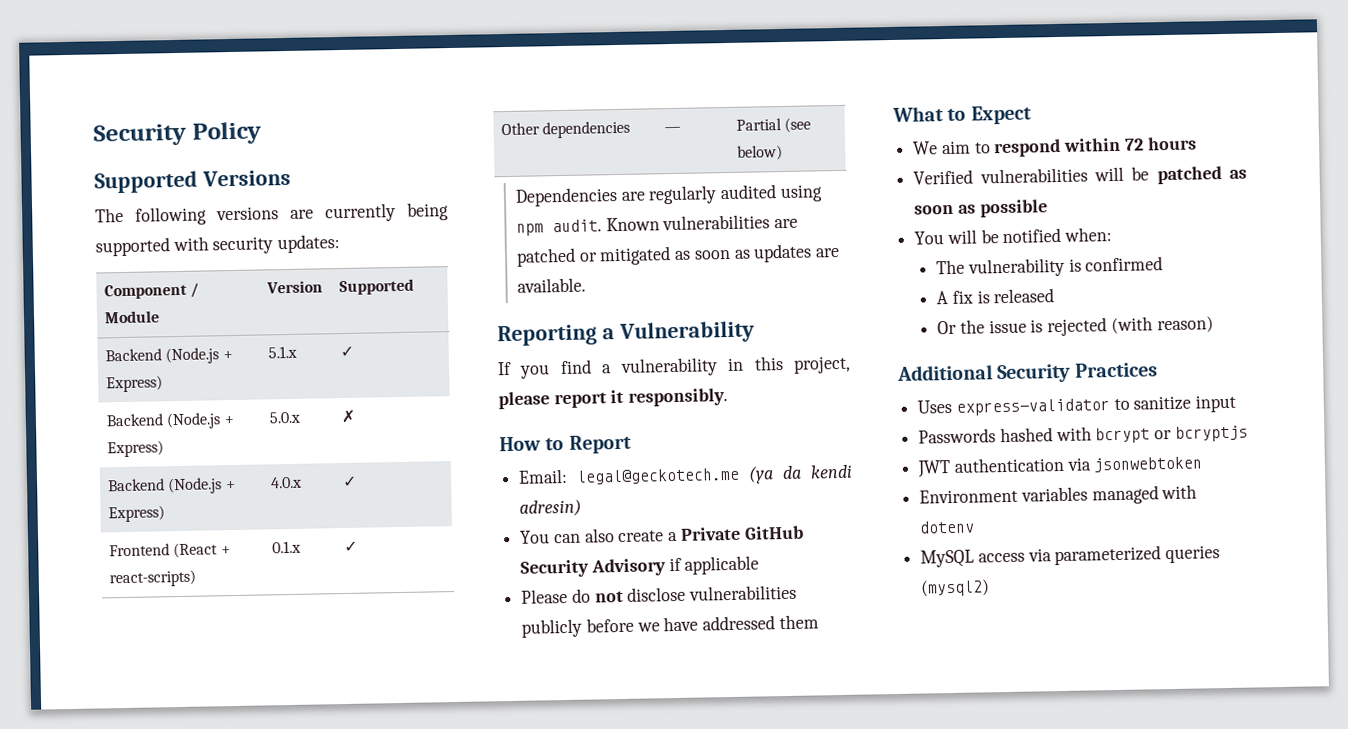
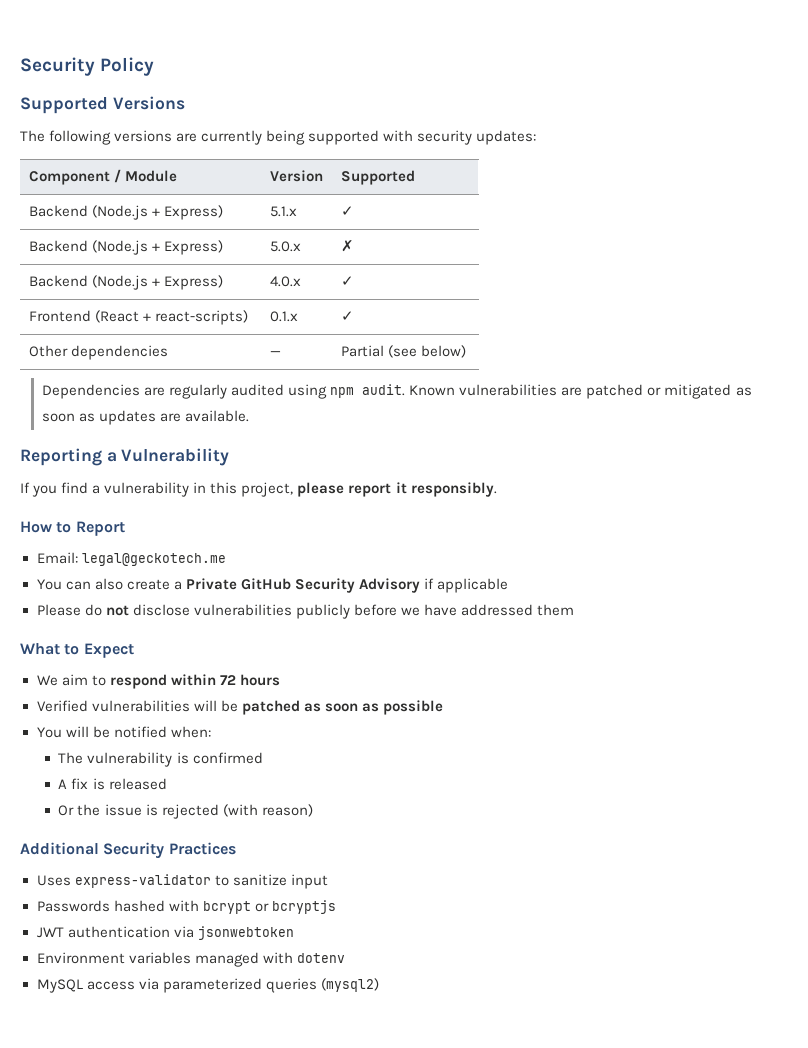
- Email: legal@geckotech.me (ya da kendi adresin)
+ Email: legal@geckotech.me

